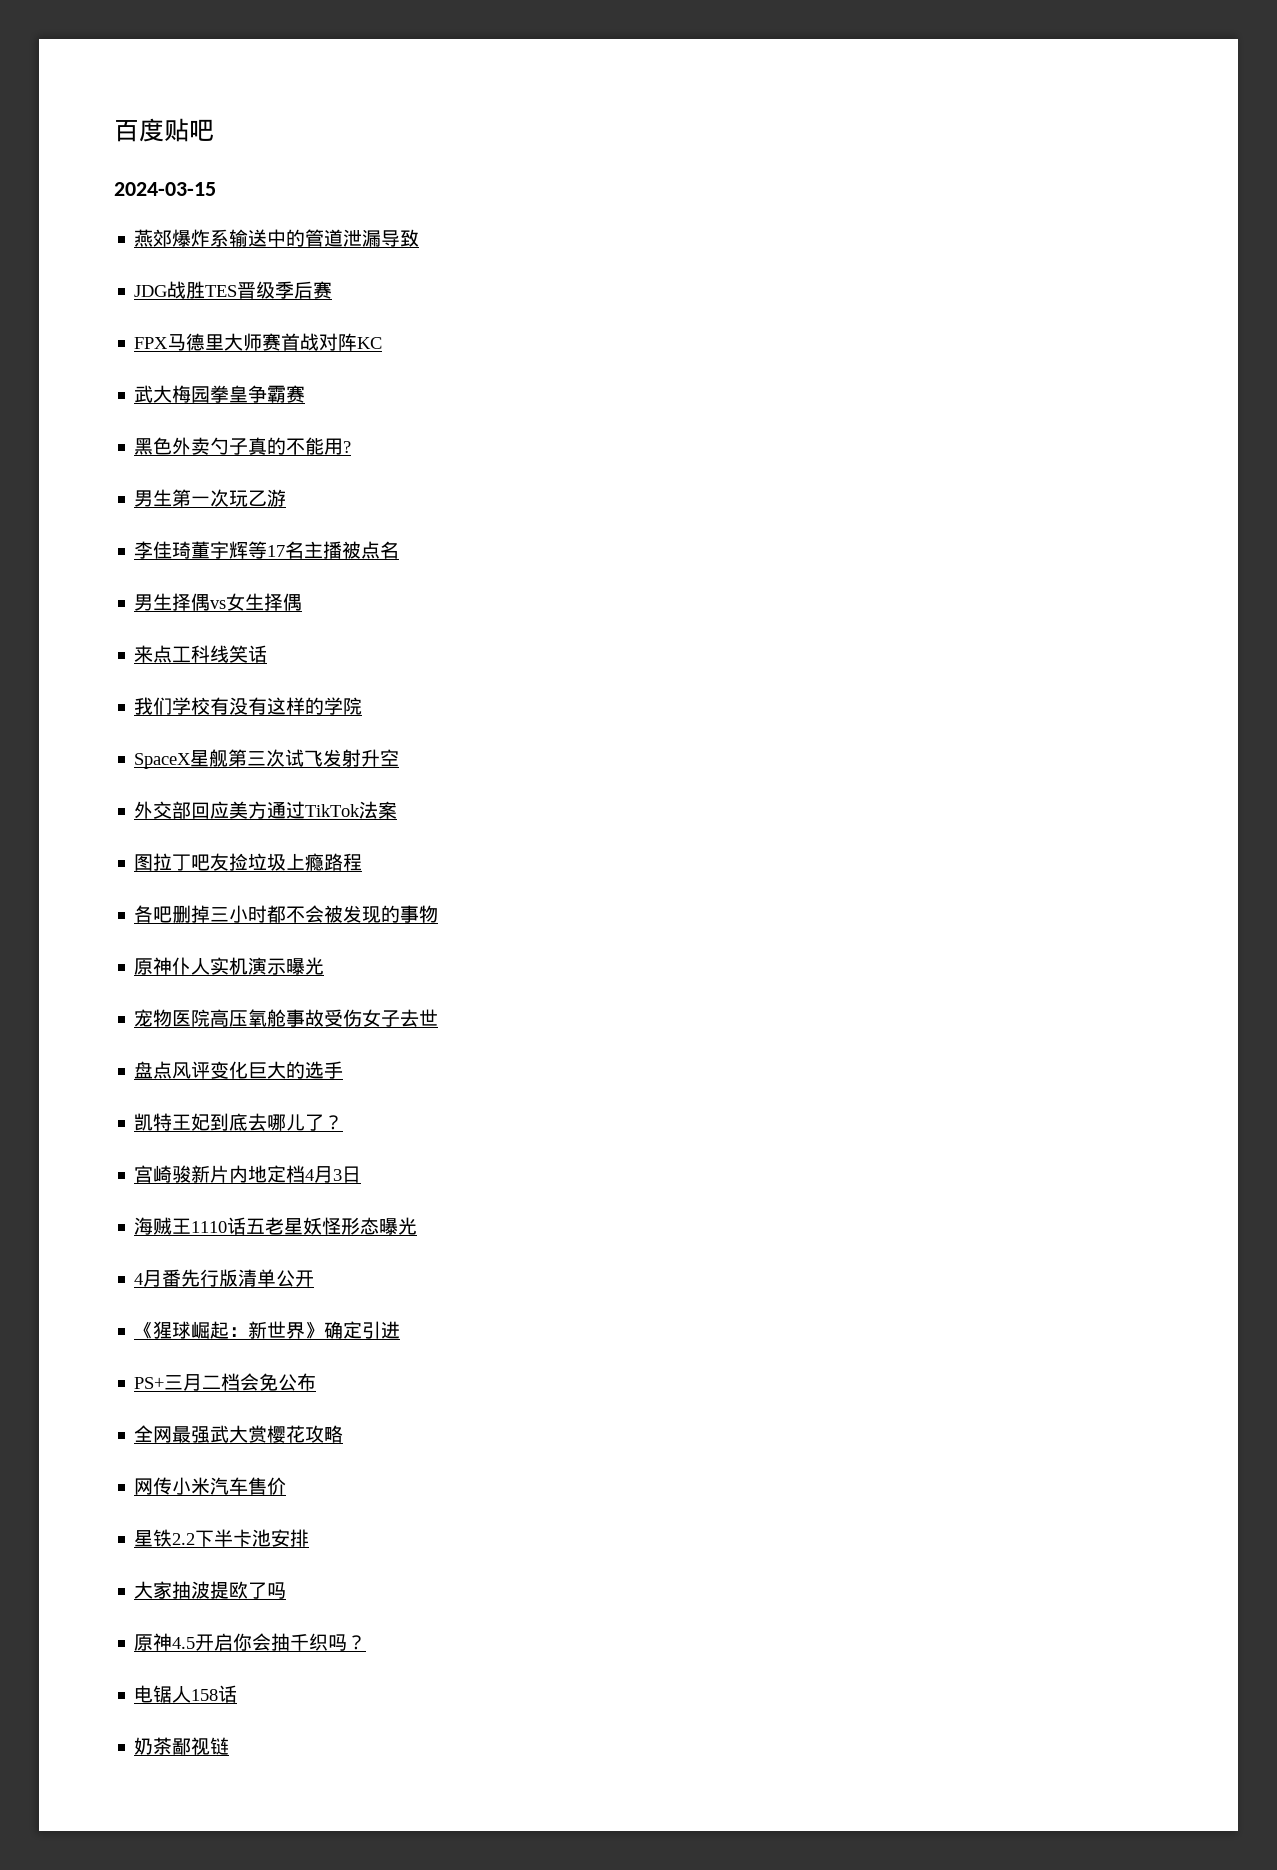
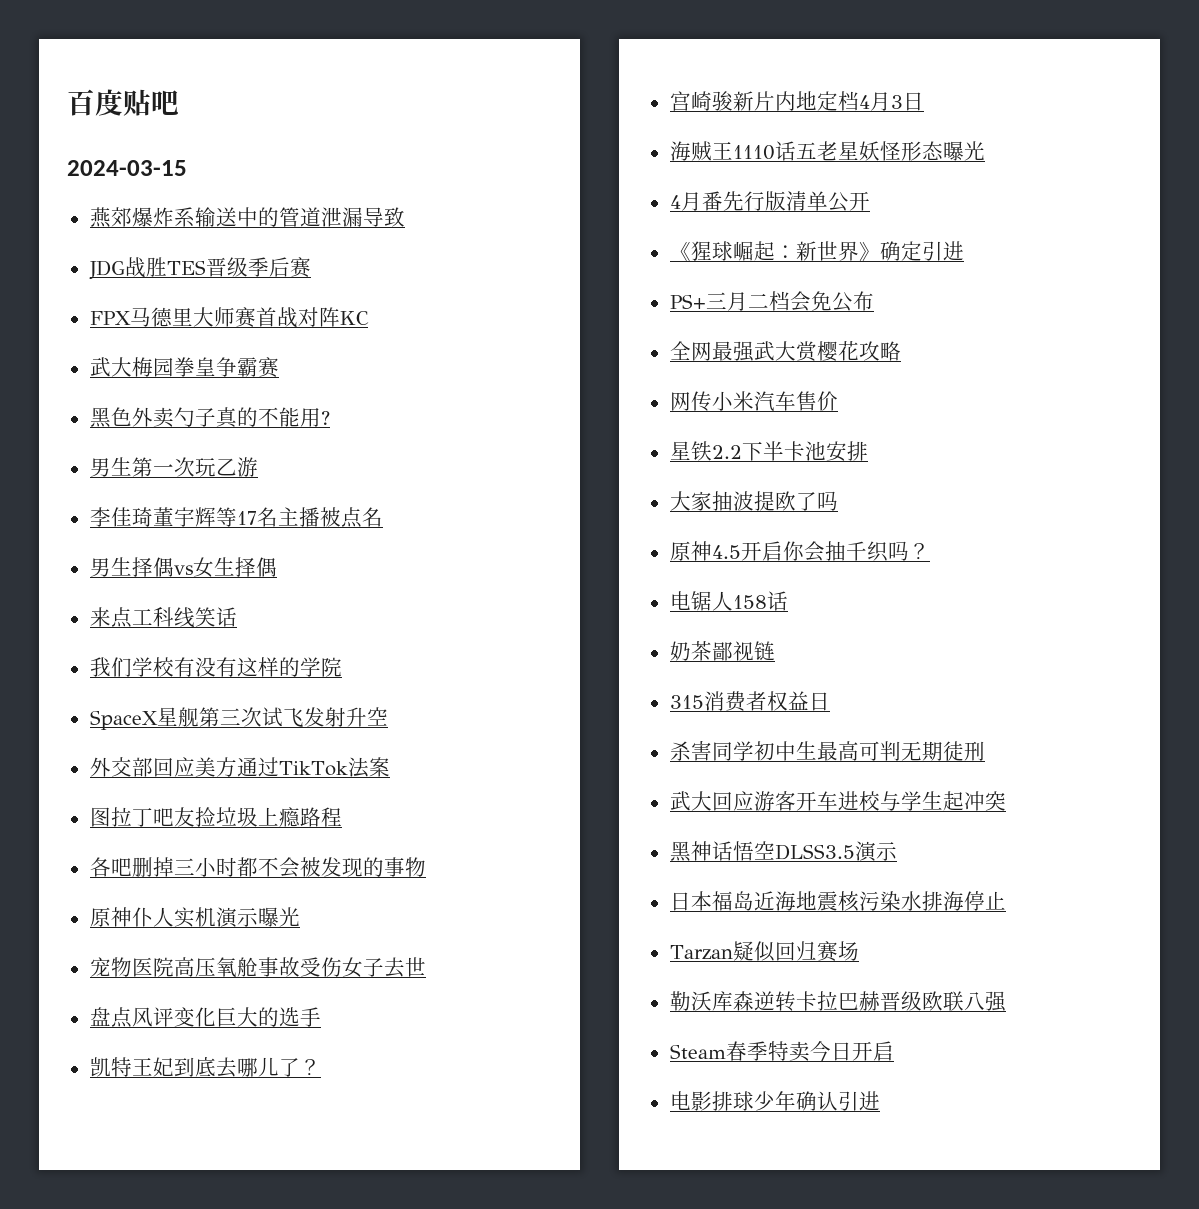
+ 315消费者权益日
+ 杀害同学初中生最高可判无期徒刑
+ 武大回应游客开车进校与学生起冲突
+ 黑神话悟空DLSS3.5演示
+ 日本福岛近海地震核污染水排海停止
+ Tarzan疑似回归赛场
+ 勒沃库森逆转卡拉巴赫晋级欧联八强
+ Steam春季特卖今日开启
+ 电影排球少年确认引进

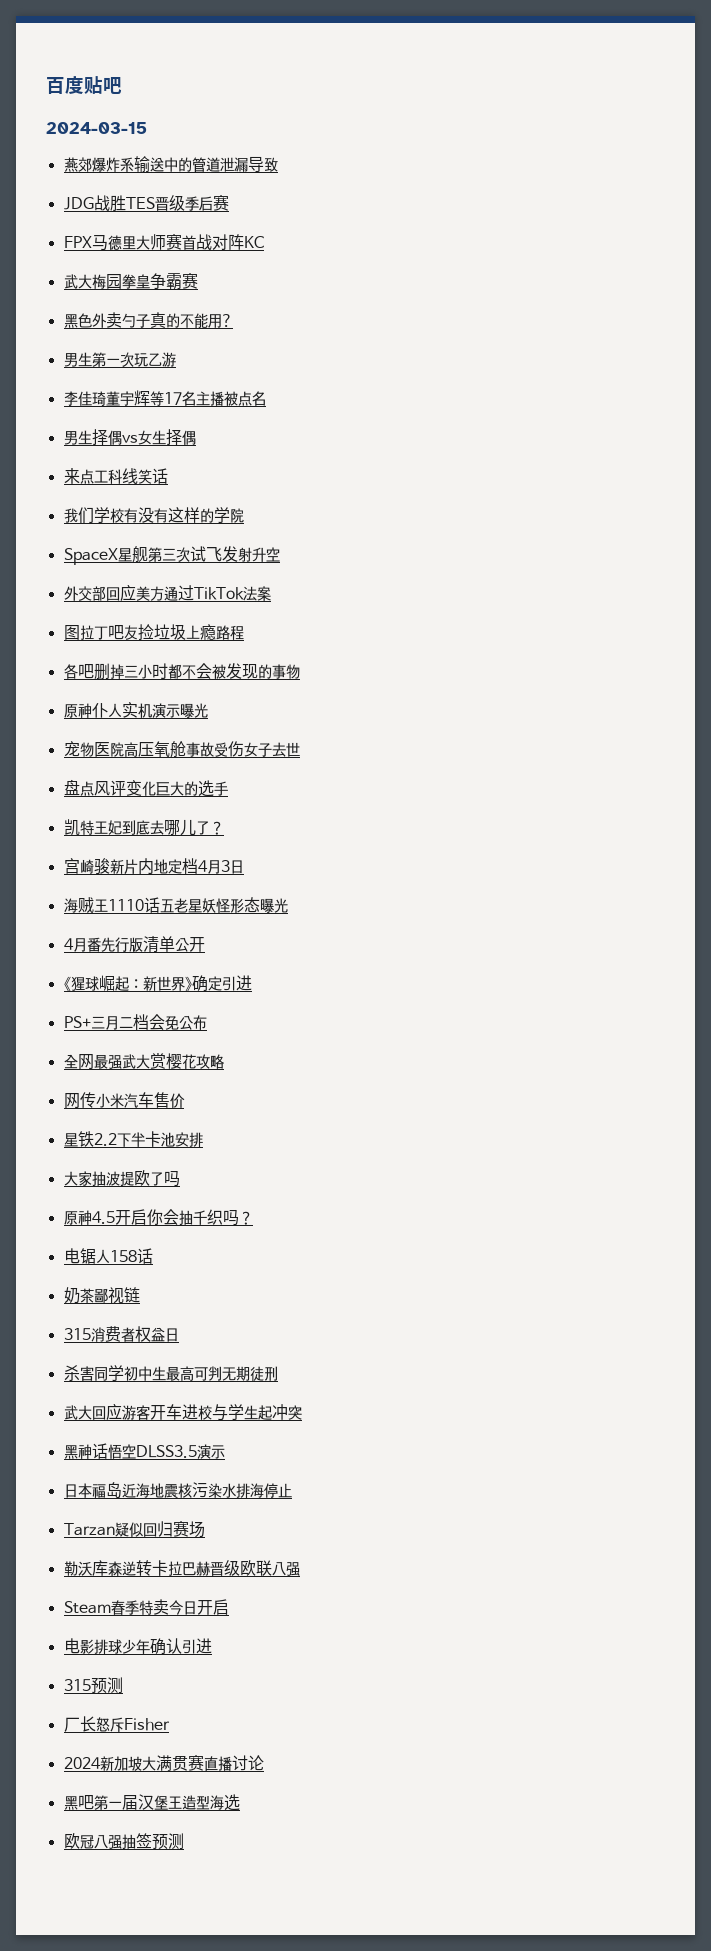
+ 315预测
+ 厂长怒斥Fisher
+ 2024新加坡大满贯赛直播讨论
+ 黑吧第一届汉堡王造型海选
+ 欧冠八强抽签预测

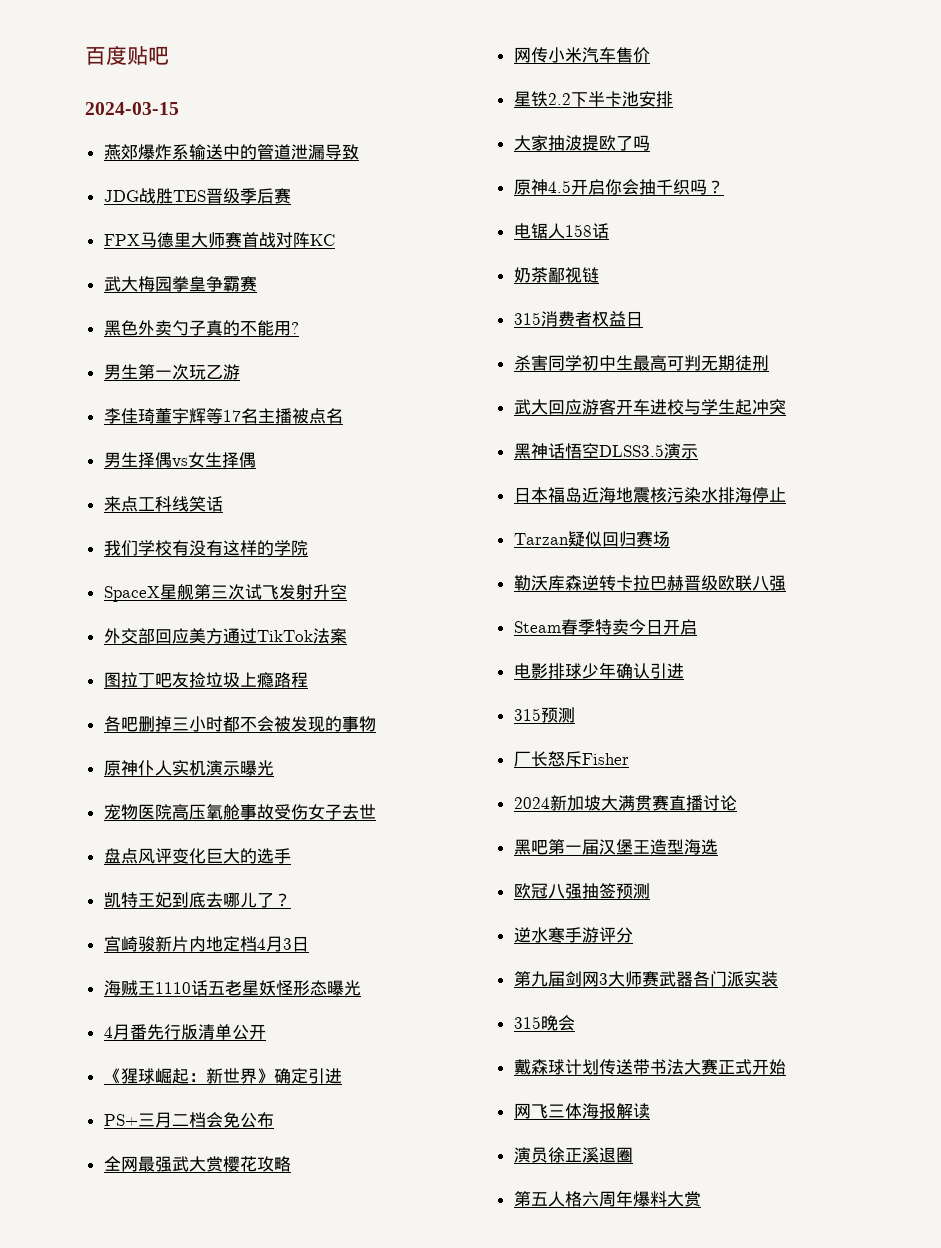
+ 逆水寒手游评分
+ 第九届剑网3大师赛武器各门派实装
+ 315晚会
+ 戴森球计划传送带书法大赛正式开始
+ 网飞三体海报解读
+ 演员徐正溪退圈
+ 第五人格六周年爆料大赏

